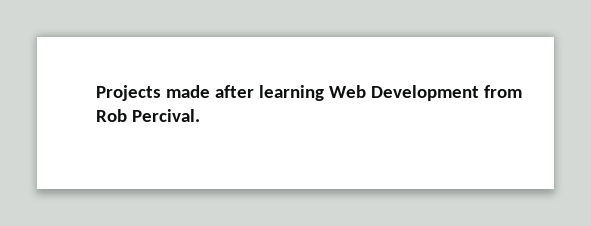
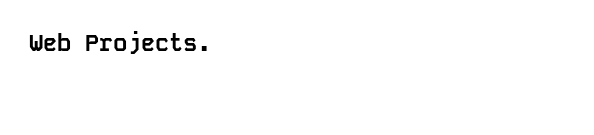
- Projects made after learning Web Development from Rob Percival.
+ Web Projects.

